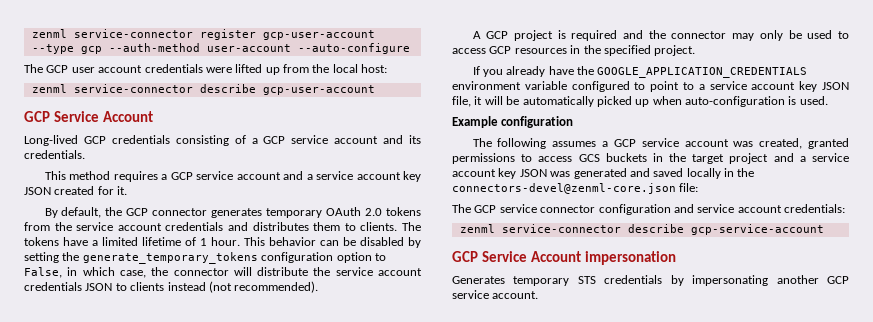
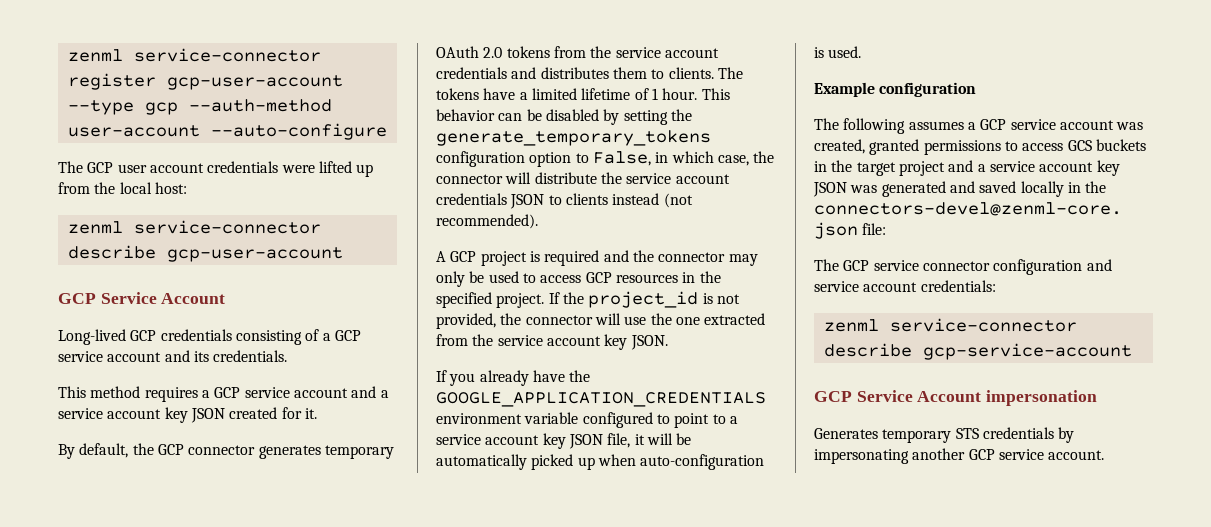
+ If the project_id is not provided, the connector will use the one extracted from the service account key JSON.

